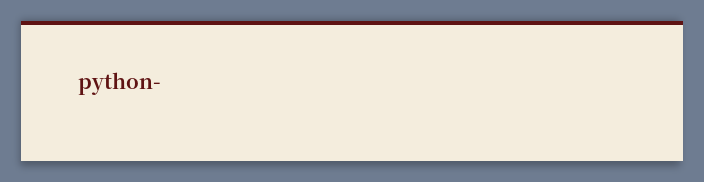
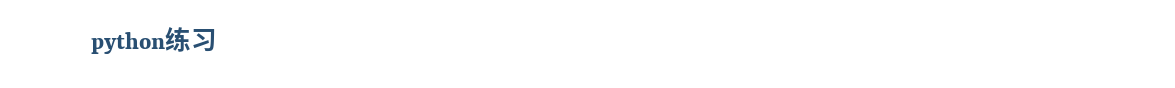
- python-
+ python练习

